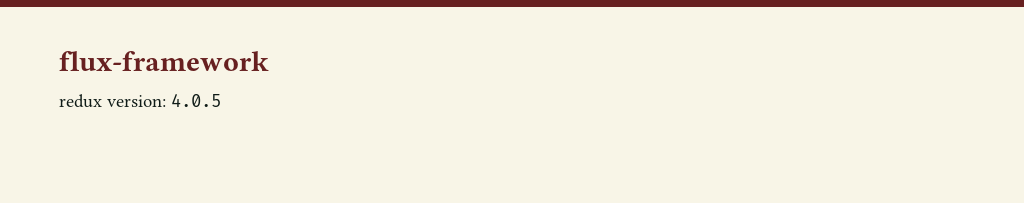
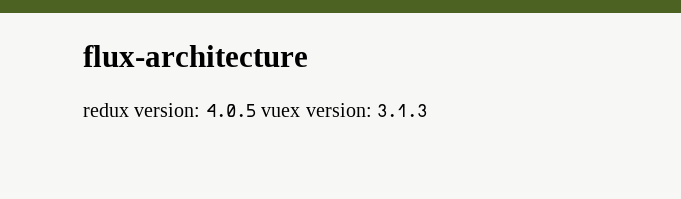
- flux-framework
+ flux-architecture
- redux version: 4.0.5
+ redux version: 4.0.5 vuex version: 3.1.3

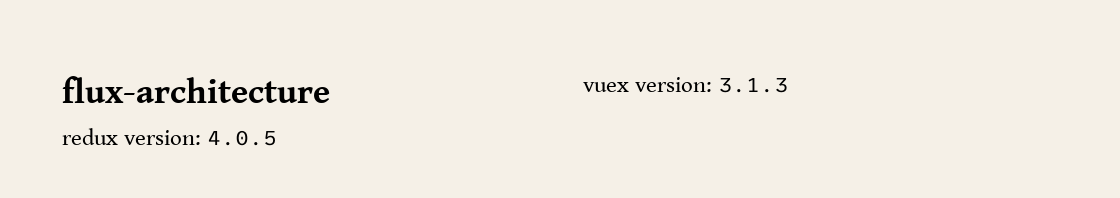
- redux version: 4.0.5 vuex version: 3.1.3
+ redux version: 4.0.5
+ vuex version: 3.1.3

